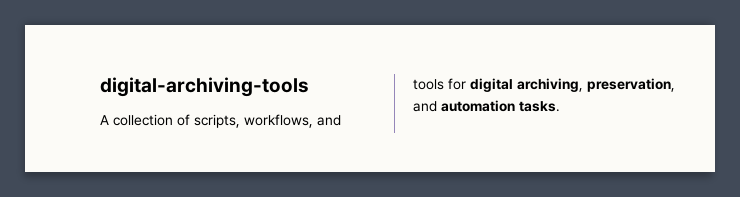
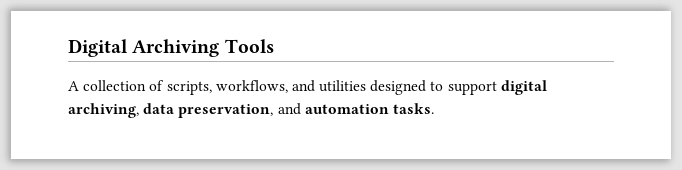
- digital-archiving-tools
+ Digital Archiving Tools
- A collection of scripts, workflows, and tools for digital archiving, preservation, and automation tasks.
+ A collection of scripts, workflows, and utilities designed to support digital archiving, data preservation, and automation tasks.

